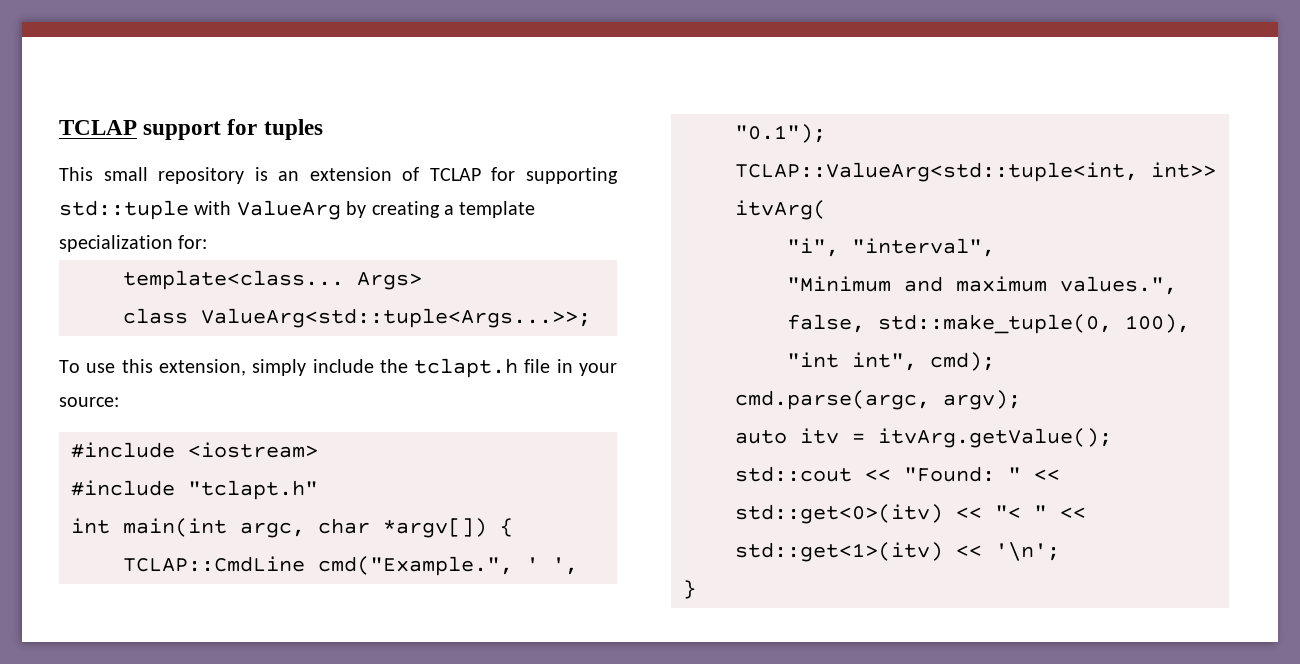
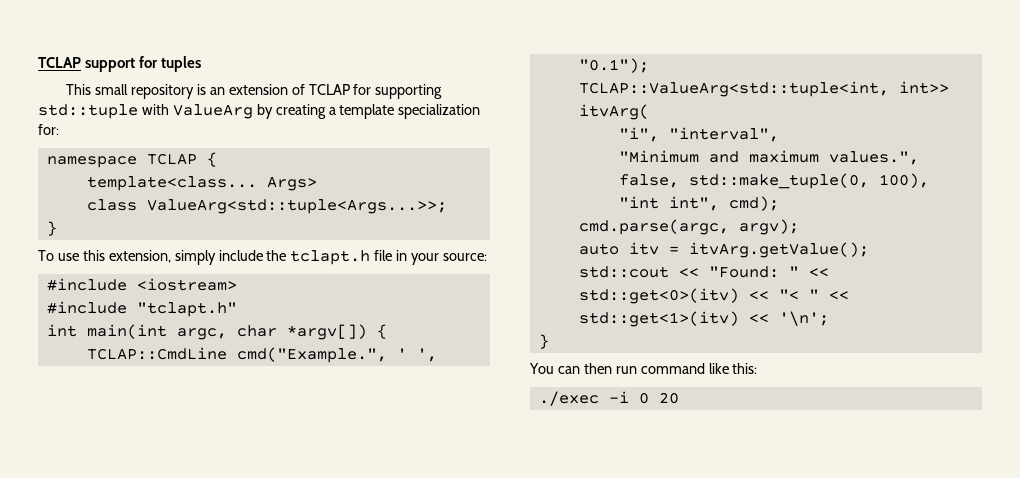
+ namespace TCLAP {
  class ValueArg<std::tuple<Args...>>;
+ }
+ You can then run command like this:
+ ./exec -i 0 20

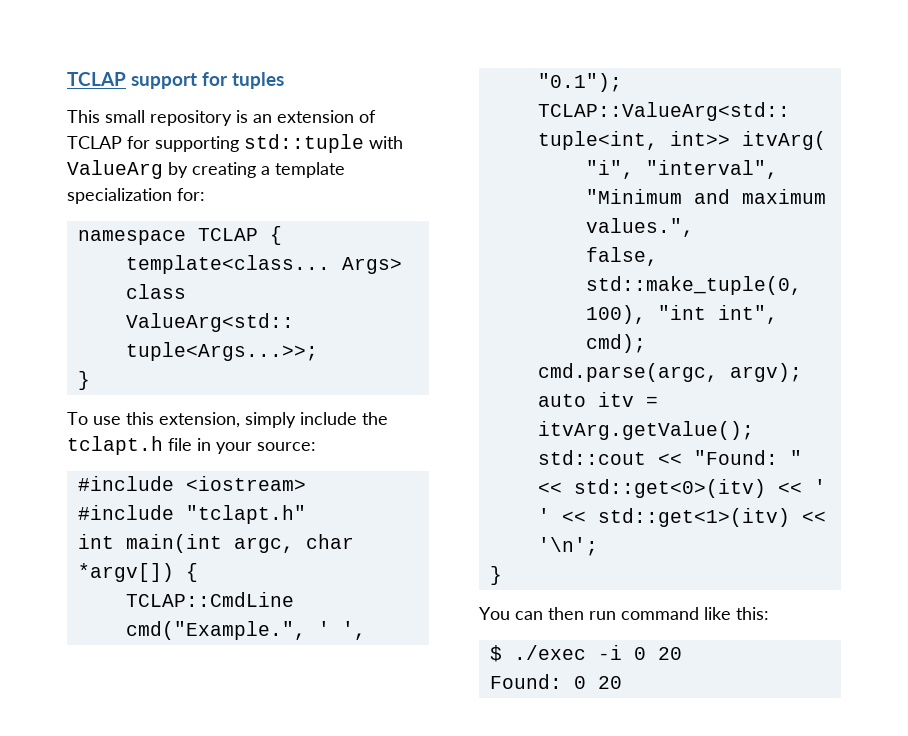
- std::cout << "Found: " << std::get<0>(itv) << "< " << std::get<1>(itv) << '\n';
+ std::cout << "Found: " << std::get<0>(itv) << ' ' << std::get<1>(itv) << '\n';
- ./exec -i 0 20
+ $ ./exec -i 0 20
+ Found: 0 20

